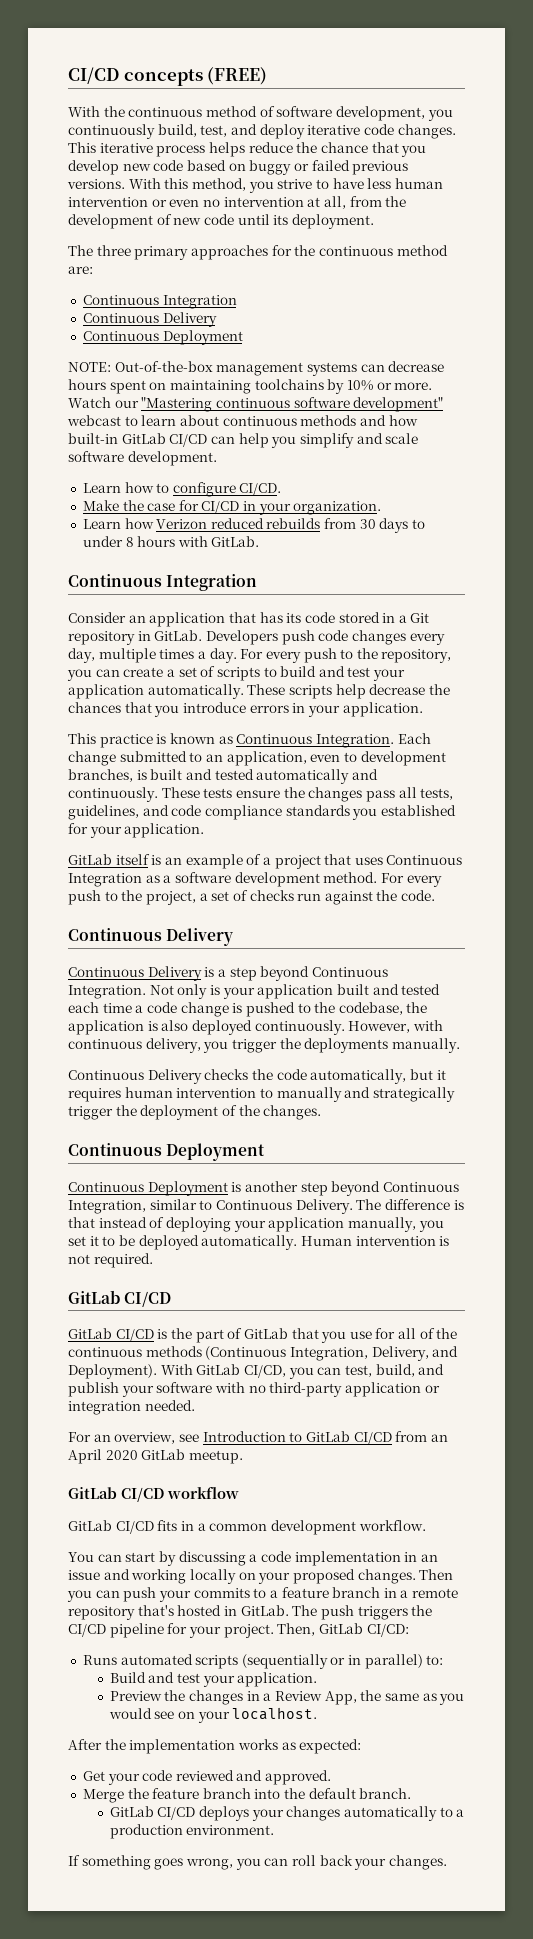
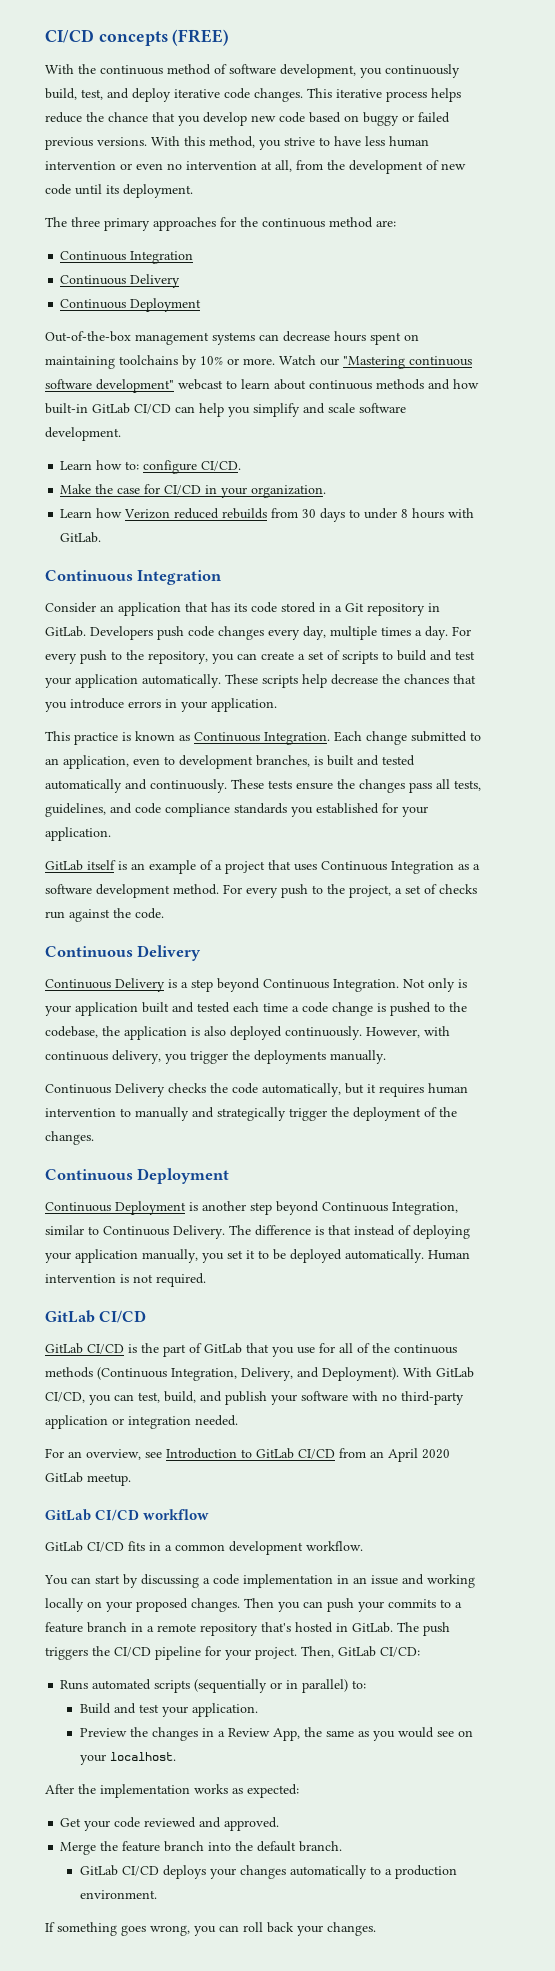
- NOTE: Out-of-the-box management systems can decrease hours spent on maintaining toolchains by 10% or more.
+ Out-of-the-box management systems can decrease hours spent on maintaining toolchains by 10% or more.
- Learn how to configure CI/CD.
+ Learn how to: configure CI/CD.

